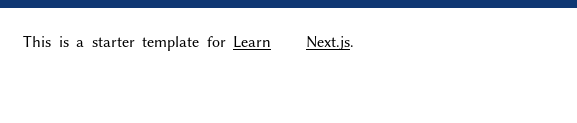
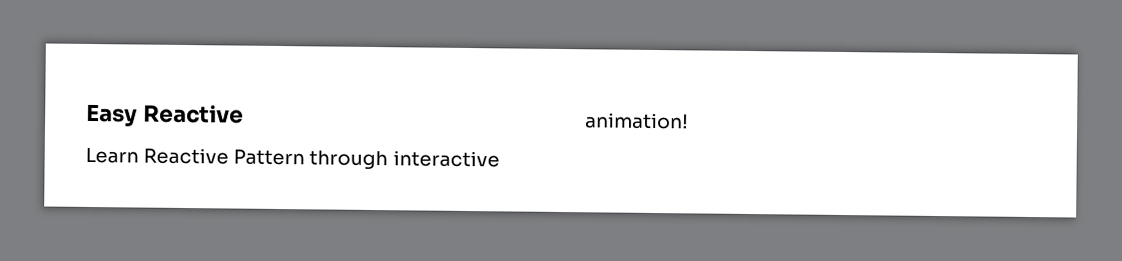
- This is a starter template for Learn Next.js.
+ Easy Reactive
+ Learn Reactive Pattern through interactive animation!

